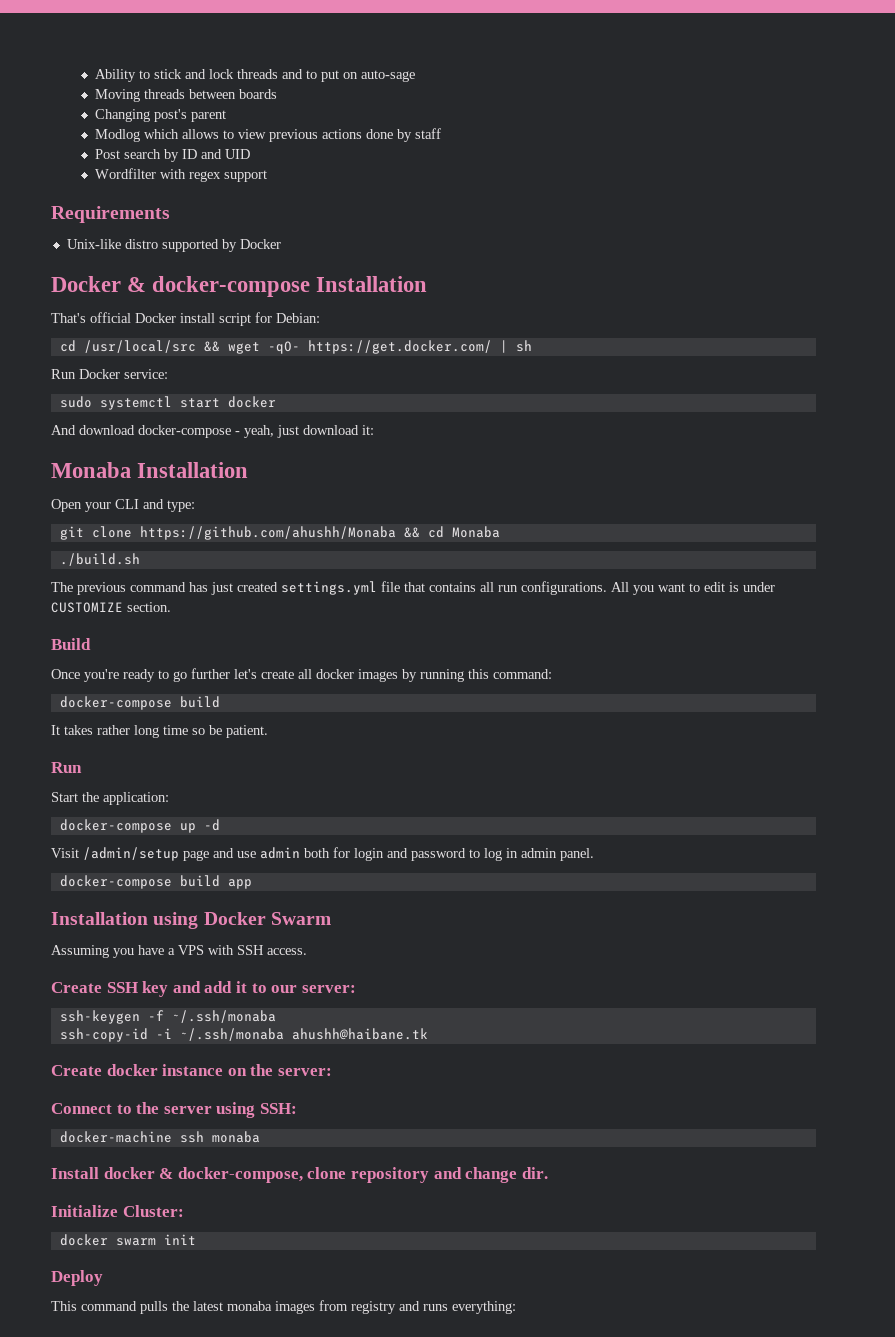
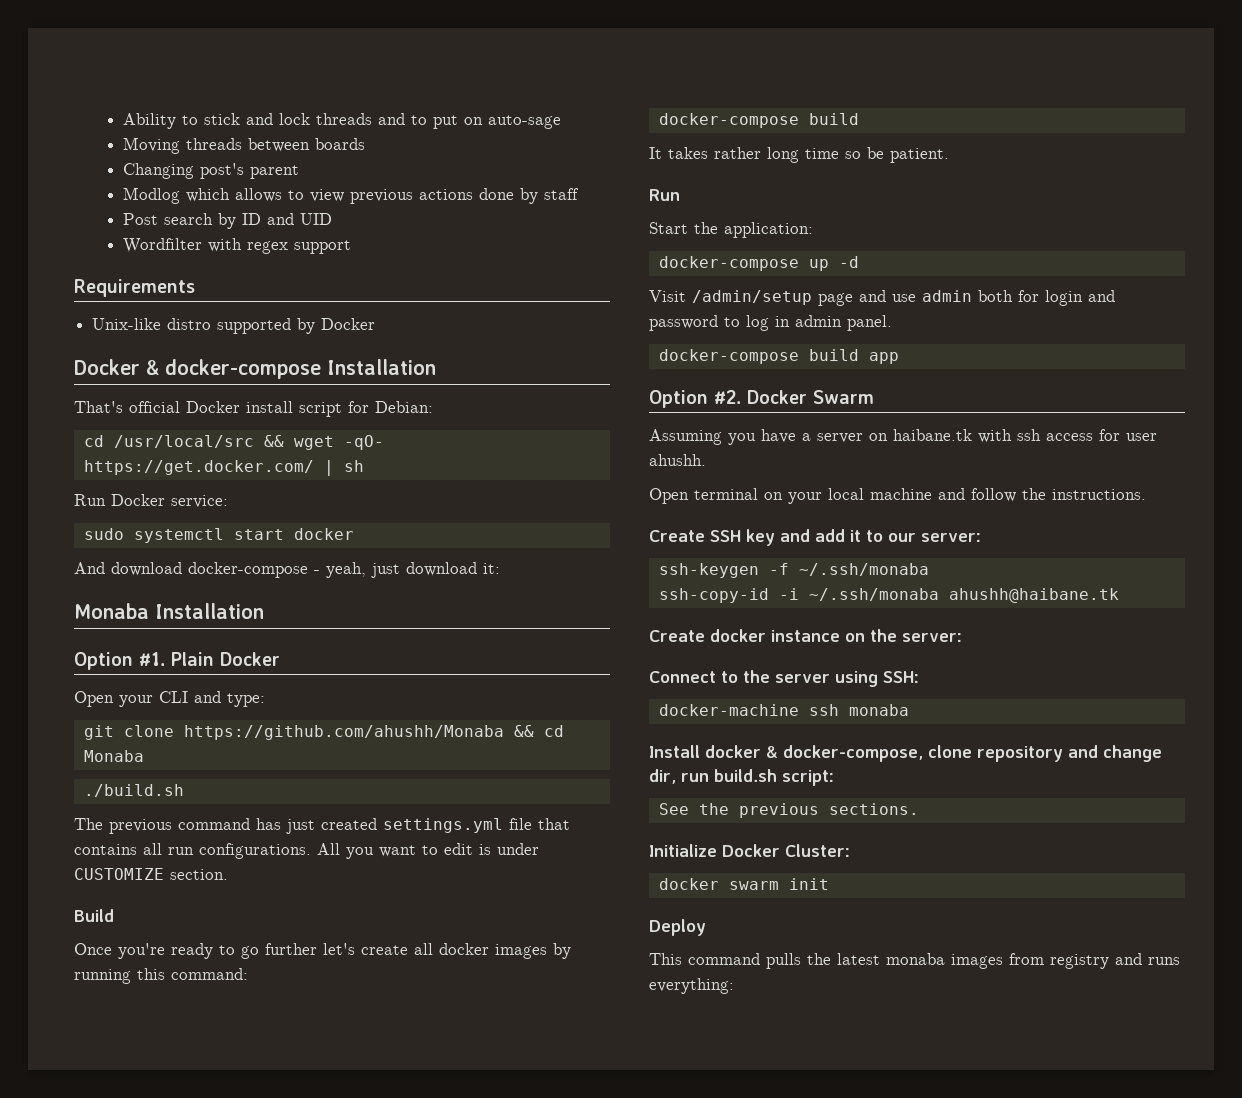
+ Option #1. Plain Docker
- Installation using Docker Swarm
+ Option #2. Docker Swarm
- Assuming you have a VPS with SSH access.
+ Assuming you have a server on haibane.tk with ssh access for user ahushh.
+ Open terminal on your local machine and follow the instructions.
- Install docker & docker-compose, clone repository and change dir.
+ Install docker & docker-compose, clone repository and change dir, run build.sh script:
+ See the previous sections.
- Initialize Cluster:
+ Initialize Docker Cluster:

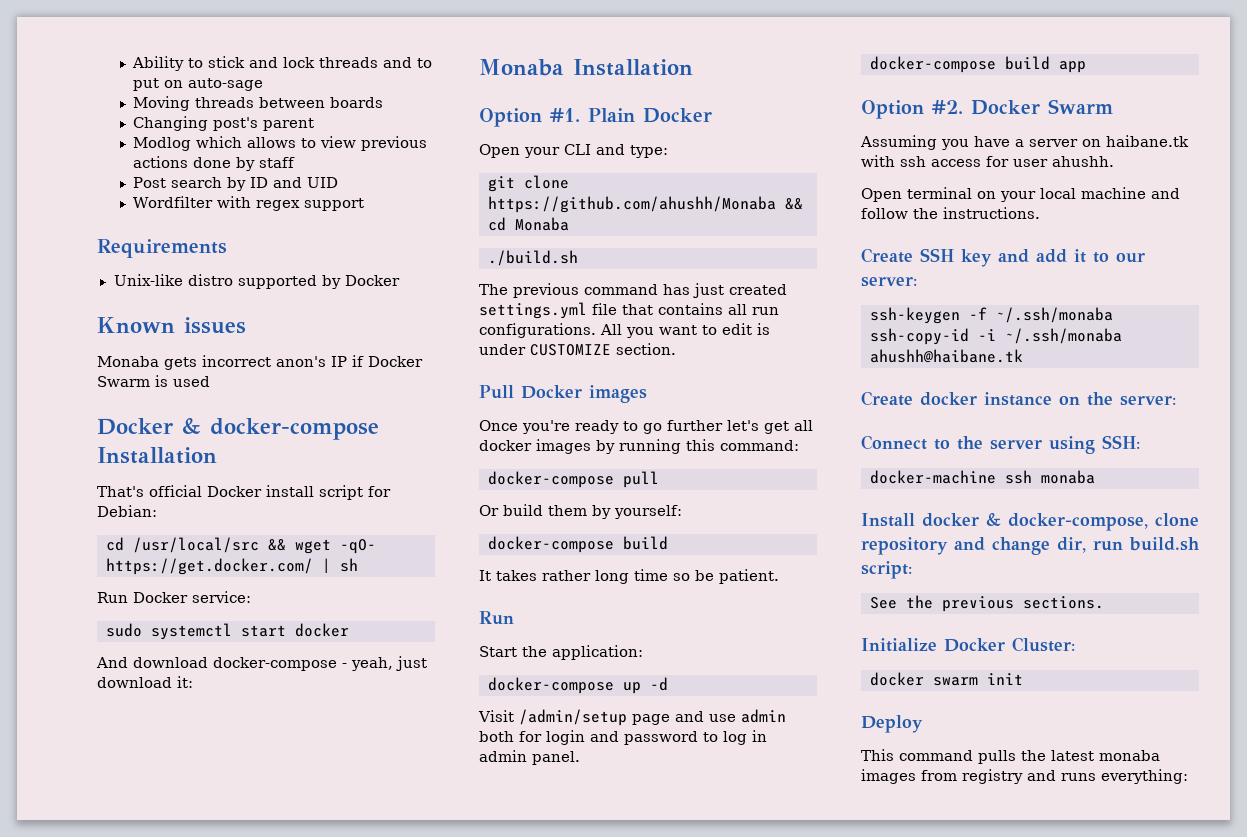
+ Known issues
+ Monaba gets incorrect anon's IP if Docker Swarm is used
- Build
+ Pull Docker images
- Once you're ready to go further let's create all docker images by running this command:
+ Once you're ready to go further let's get all docker images by running this command:
+ docker-compose pull
+ Or build them by yourself:

